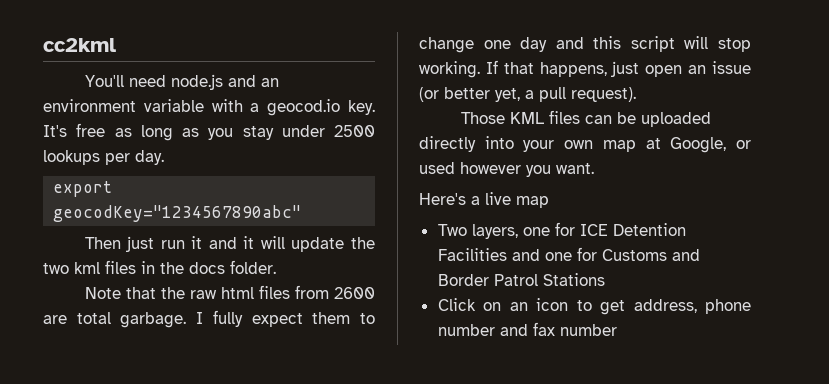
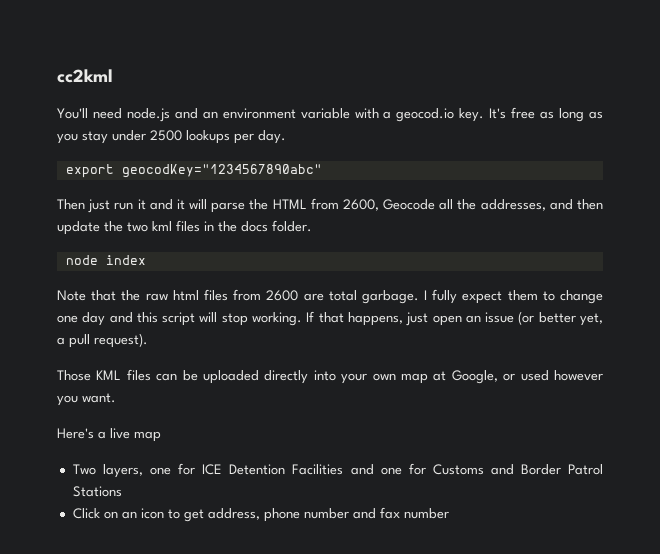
- Then just run it and it will update the two kml files in the docs folder.
+ Then just run it and it will parse the HTML from 2600, Geocode all the addresses, and then update the two kml files in the docs folder.
+ node index

